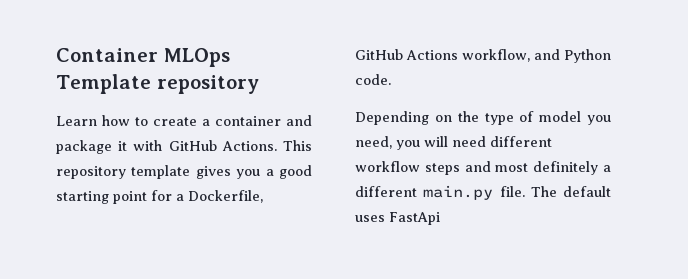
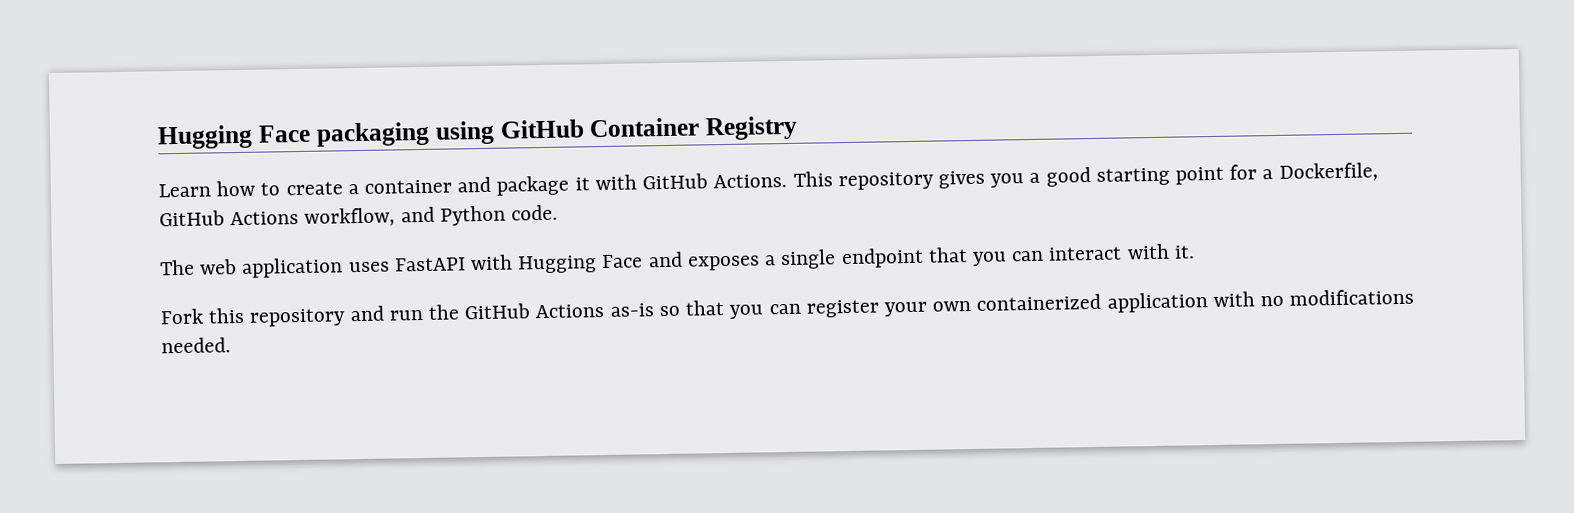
- Container MLOps Template repository
+ Hugging Face packaging using GitHub Container Registry
- This repository template gives you a good starting point for a Dockerfile, GitHub Actions workflow, and Python code.
+ This repository gives you a good starting point for a Dockerfile, GitHub Actions workflow, and Python code.
- Depending on the type of model you need, you will need different workflow steps and most definitely a different main.py file. The default uses FastApi
+ The web application uses FastAPI with Hugging Face and exposes a single endpoint that you can interact with it.
+ Fork this repository and run the GitHub Actions as-is so that you can register your own containerized application with no modifications needed.

